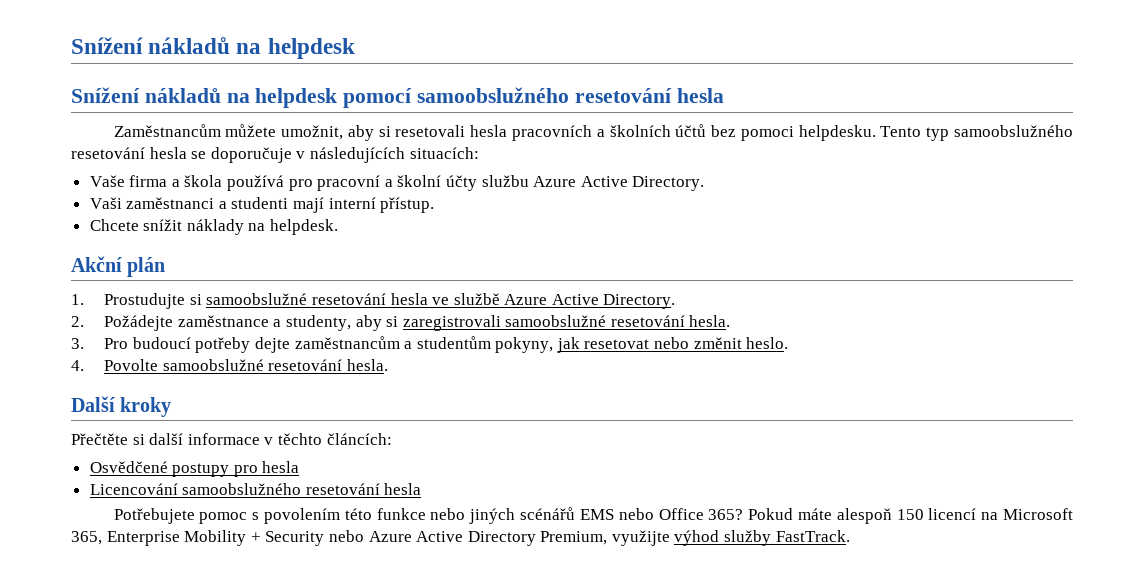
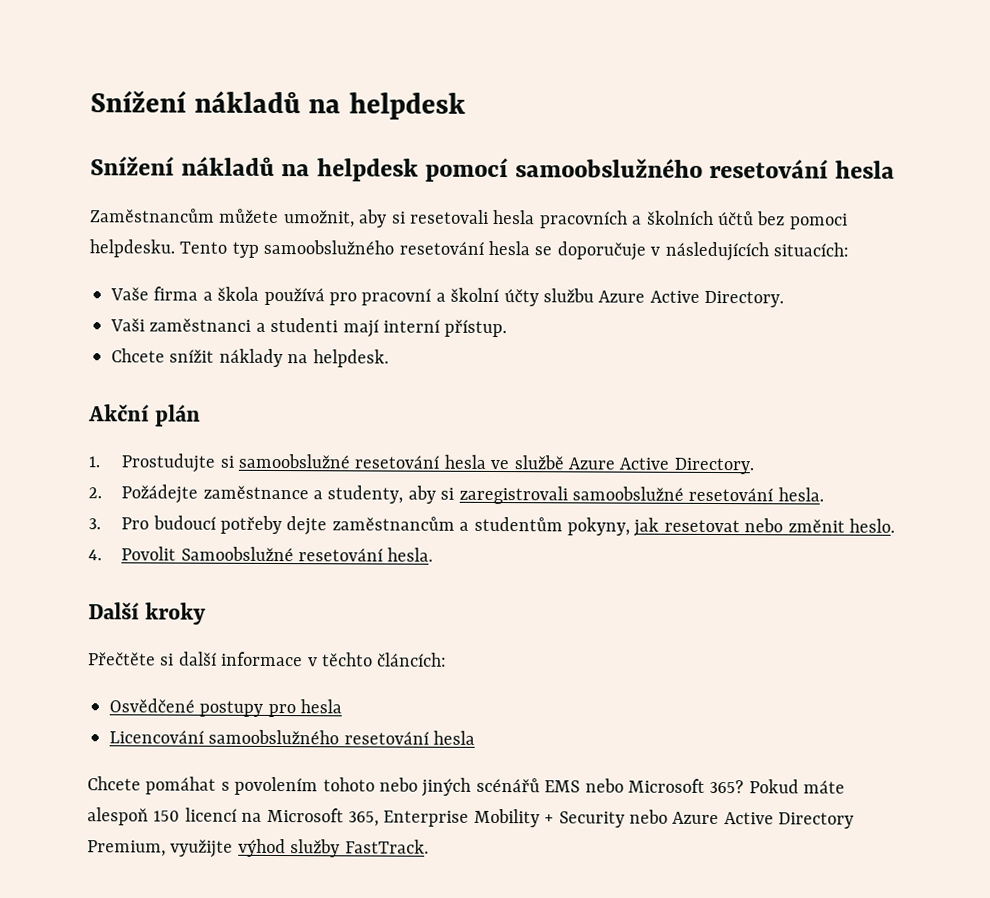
- 4. Povolte samoobslužné resetování hesla.
+ 4. Povolit Samoobslužné resetování hesla.
- Potřebujete pomoc s povolením této funkce nebo jiných scénářů EMS nebo Office 365?
+ Chcete pomáhat s povolením tohoto nebo jiných scénářů EMS nebo Microsoft 365?

